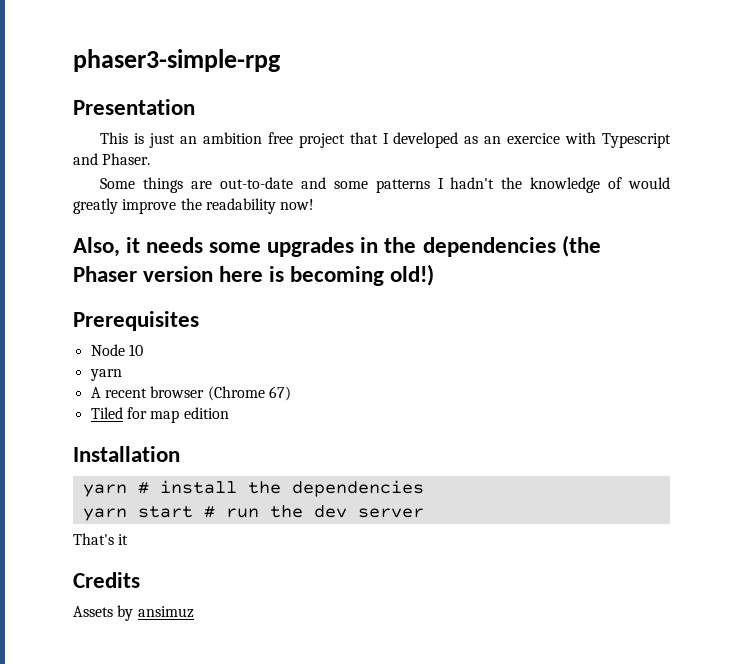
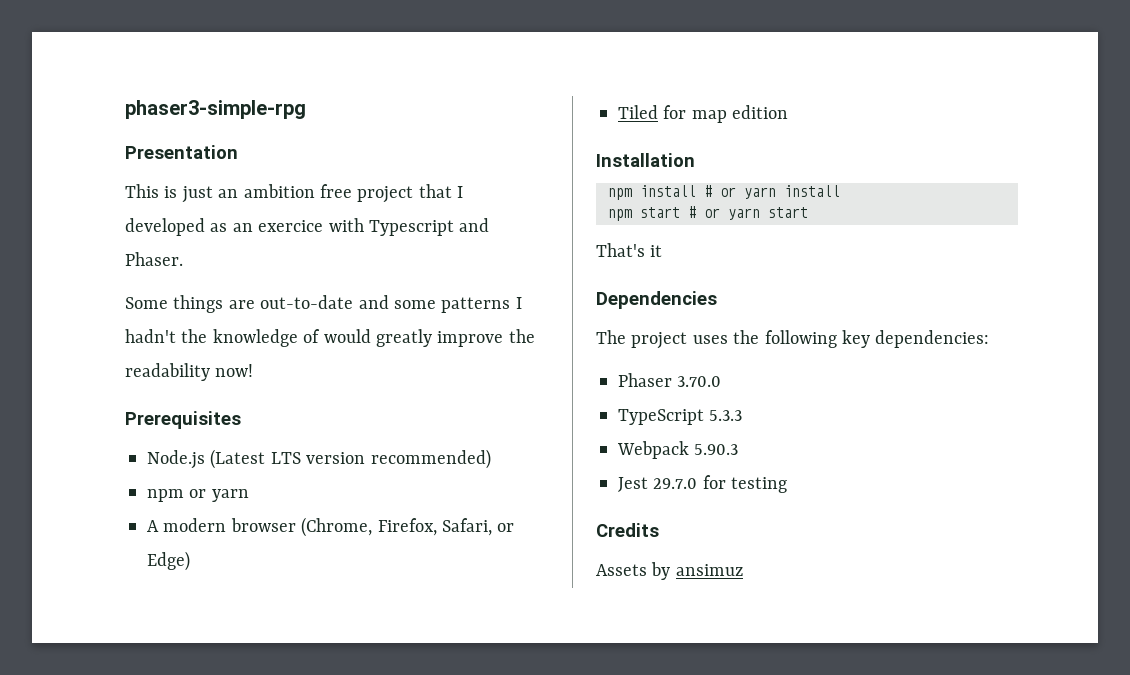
- Also, it needs some upgrades in the dependencies (the Phaser version here is becoming old!)
  Prerequisites
- Node 10
- yarn
- A recent browser (Chrome 67)
+ Node.js (Latest LTS version recommended)
+ npm or yarn
+ A modern browser (Chrome, Firefox, Safari, or Edge)
- yarn # install the dependencies
- yarn start # run the dev server
+ npm install # or yarn install
+ npm start # or yarn start
  That's it
+ Dependencies
+ The project uses the following key dependencies:
+ Phaser 3.70.0
+ TypeScript 5.3.3
+ Webpack 5.90.3
+ Jest 29.7.0 for testing

